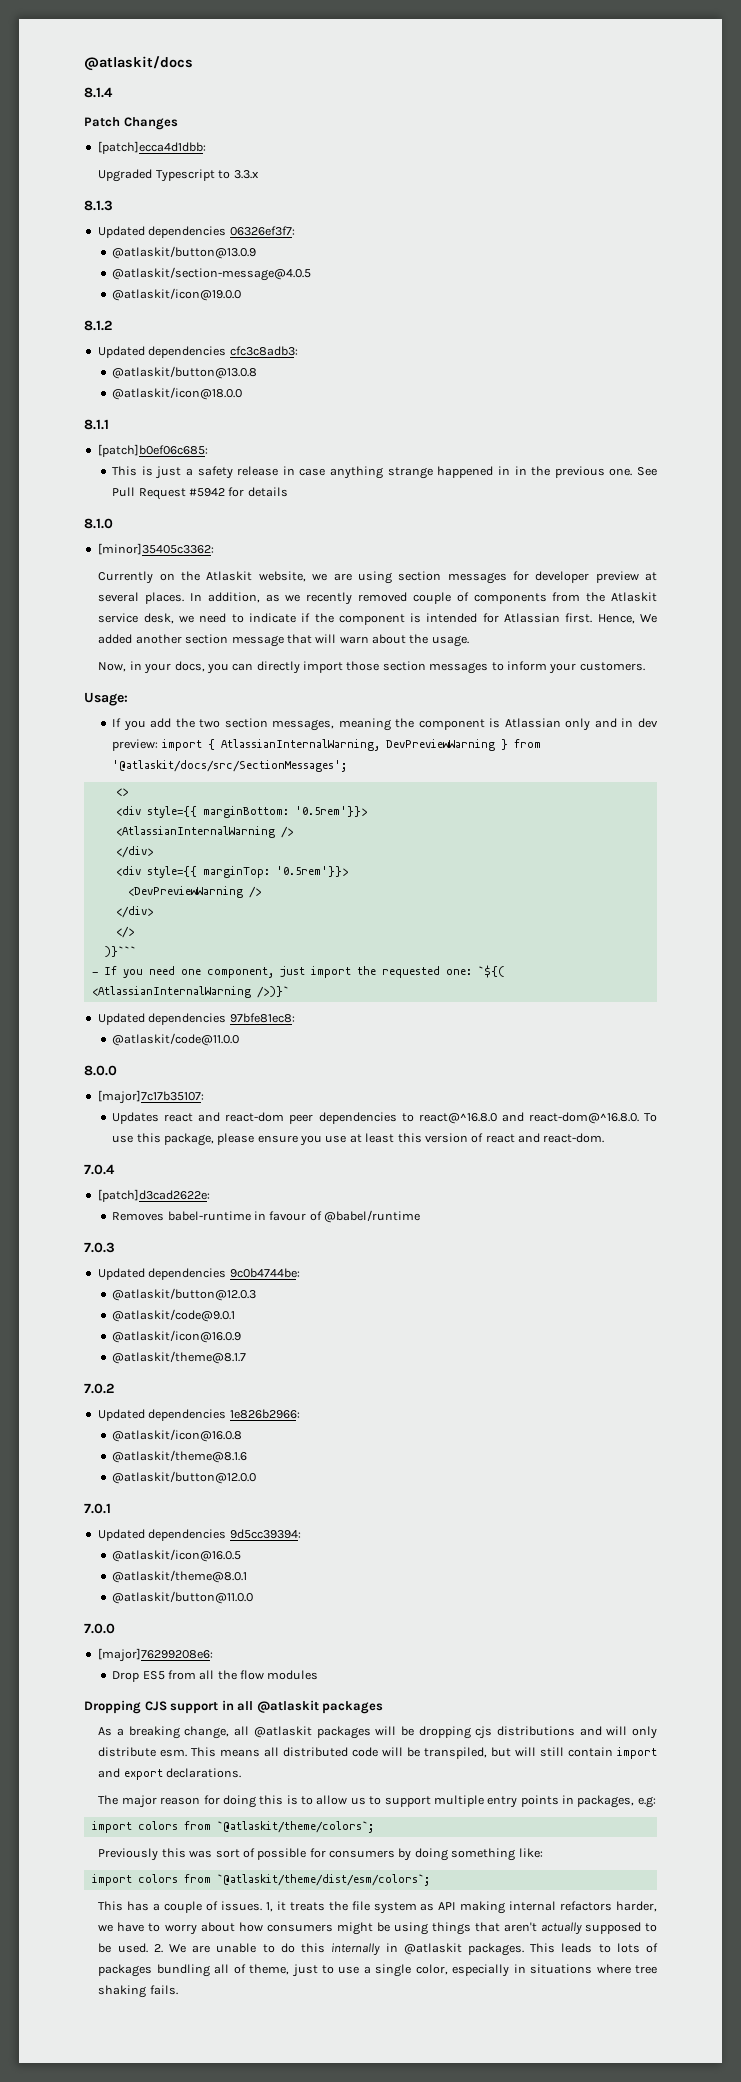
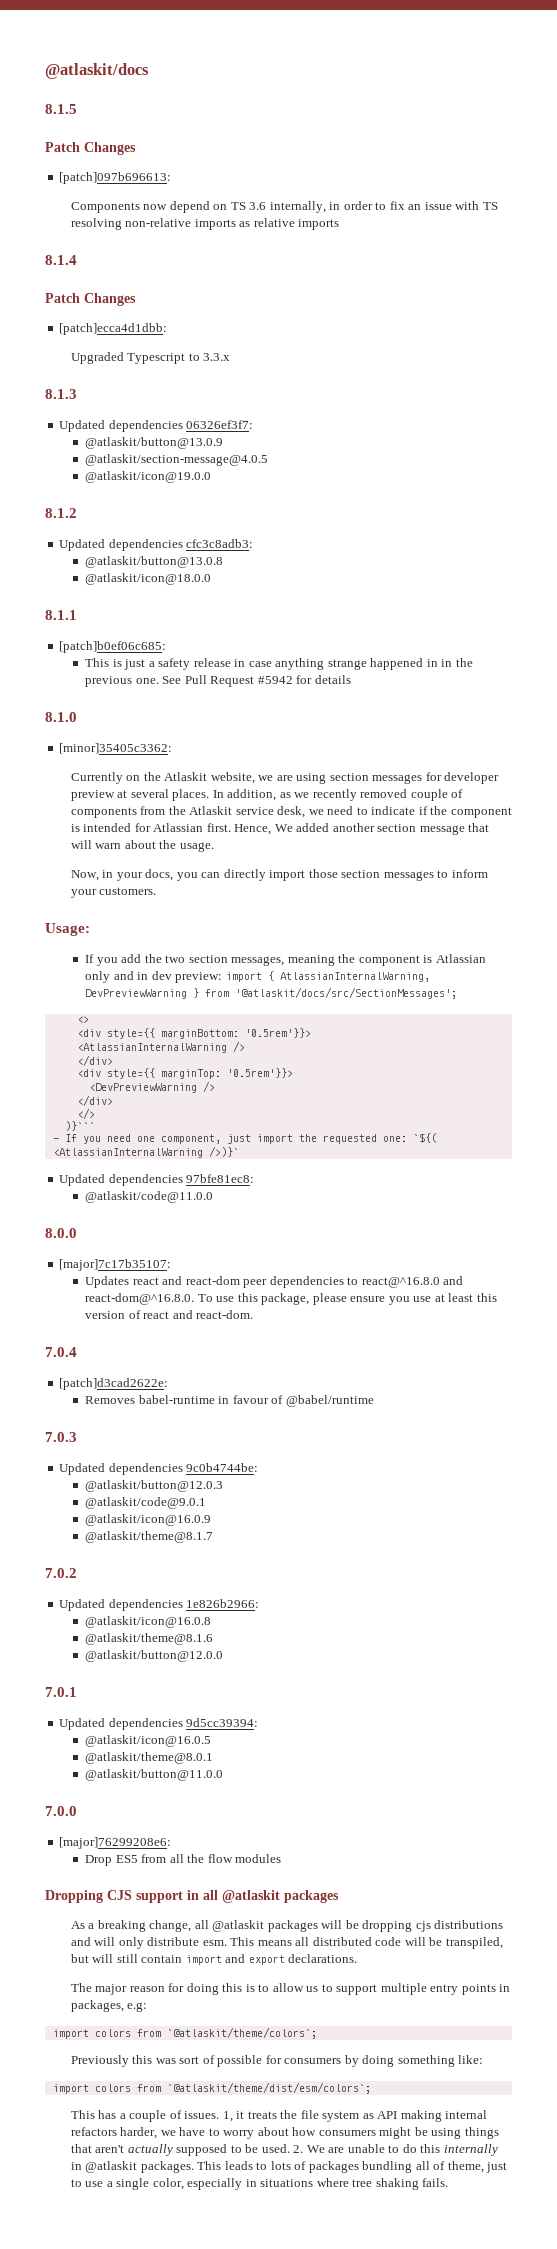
+ 8.1.5
+ Patch Changes
+ [patch]097b696613:
+ Components now depend on TS 3.6 internally, in order to fix an issue with TS resolving non-relative imports as relative imports

